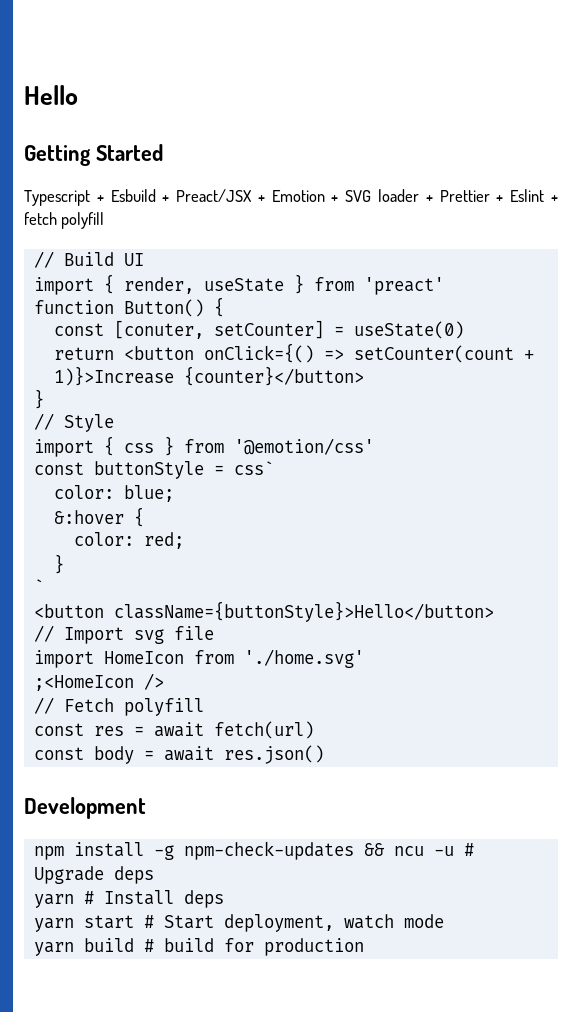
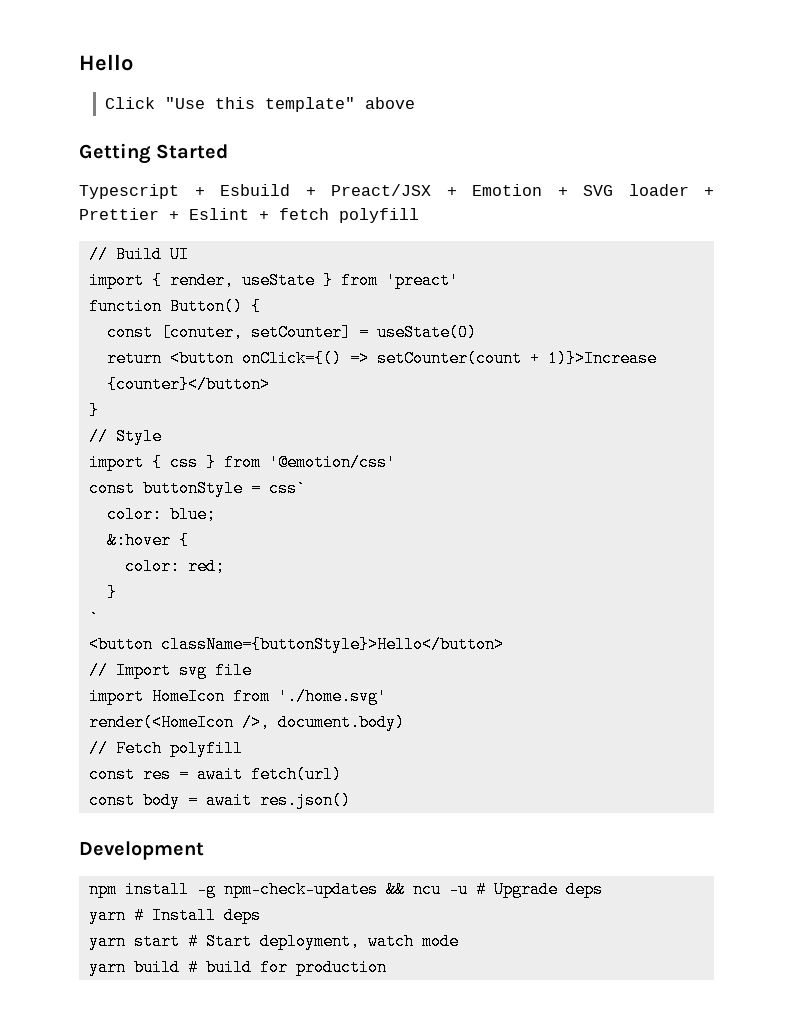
+ Click "Use this template" above
- ;<HomeIcon />
+ render(<HomeIcon />, document.body)

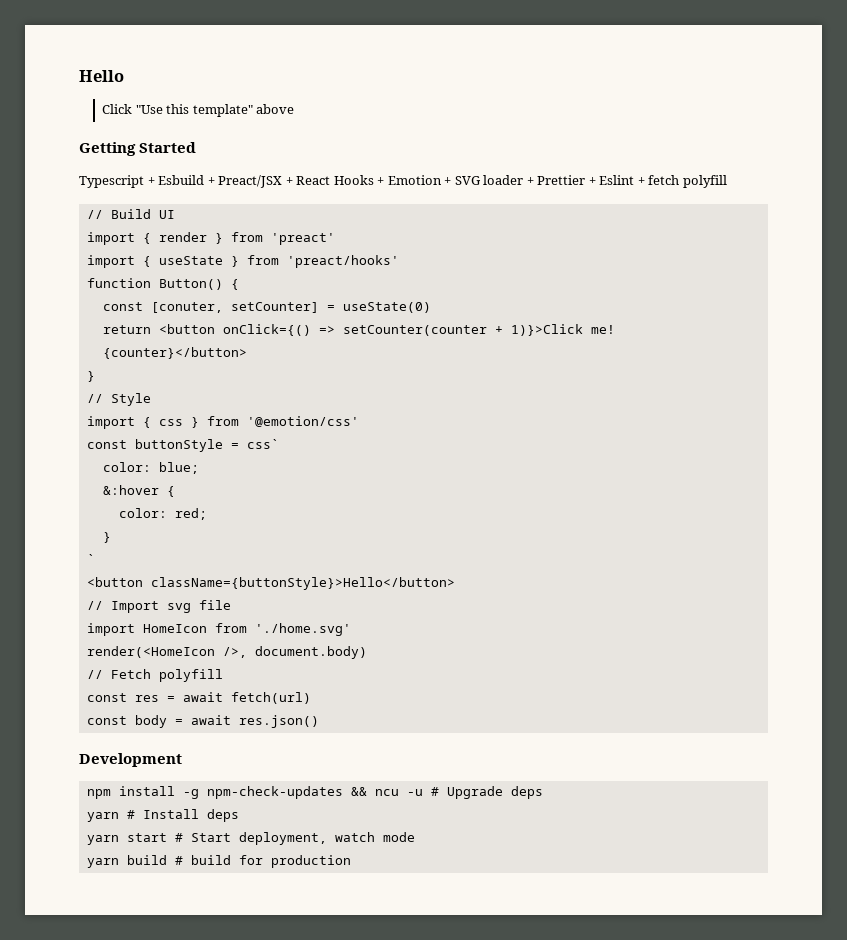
- Typescript + Esbuild + Preact/JSX + Emotion + SVG loader + Prettier + Eslint + fetch polyfill
+ Typescript + Esbuild + Preact/JSX + React Hooks + Emotion + SVG loader + Prettier + Eslint + fetch polyfill
- import { render, useState } from 'preact'
+ import { render } from 'preact'
+ import { useState } from 'preact/hooks'
- return <button onClick={() => setCounter(count + 1)}>Increase {counter}</button>
+ return <button onClick={() => setCounter(counter + 1)}>Click me! {counter}</button>

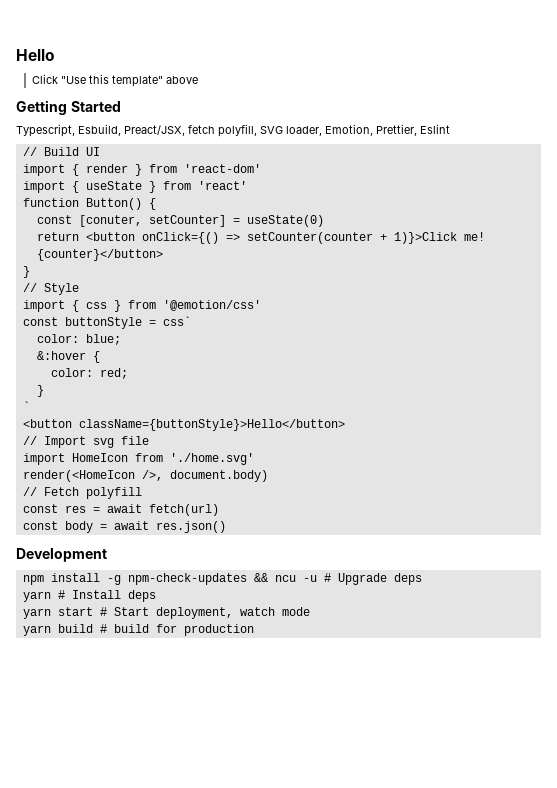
- Typescript + Esbuild + Preact/JSX + React Hooks + Emotion + SVG loader + Prettier + Eslint + fetch polyfill
+ Typescript, Esbuild, Preact/JSX, fetch polyfill, SVG loader, Emotion, Prettier, Eslint
- import { render } from 'preact'
+ import { render } from 'react-dom'
- import { useState } from 'preact/hooks'
+ import { useState } from 'react'

